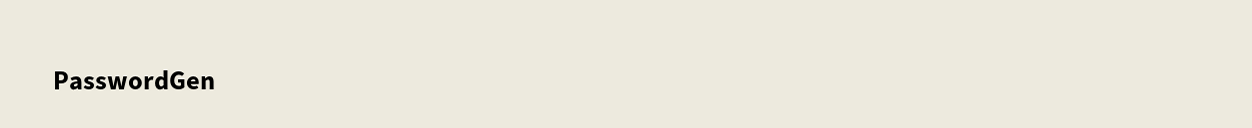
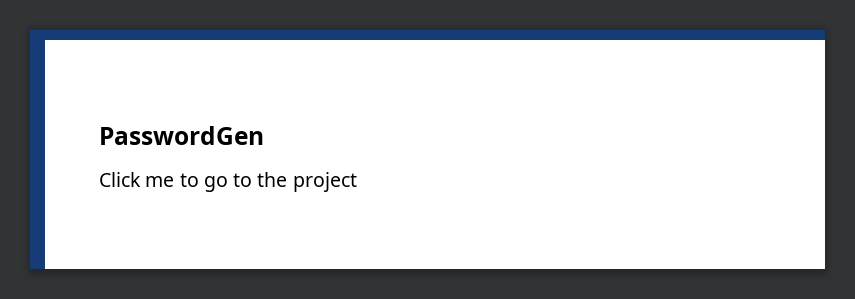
+ Click me to go to the project

